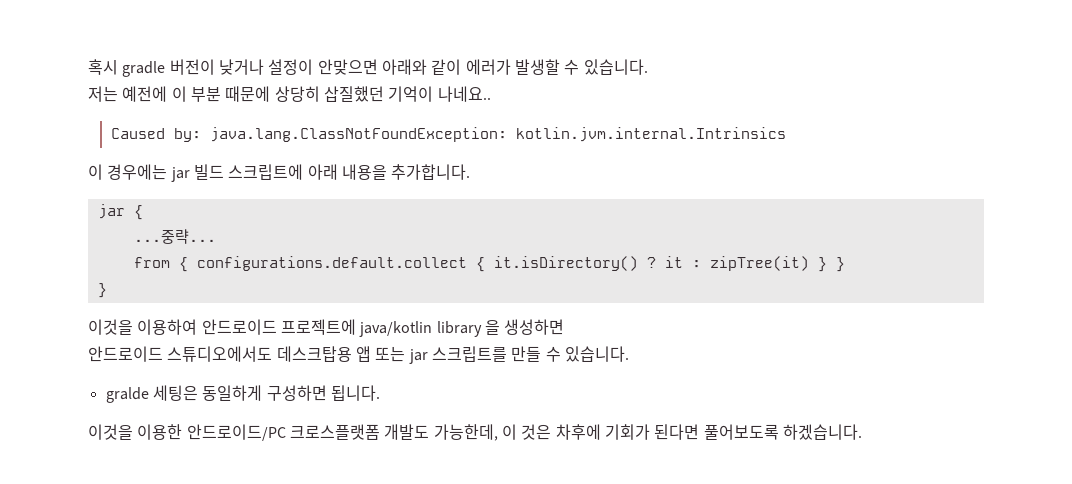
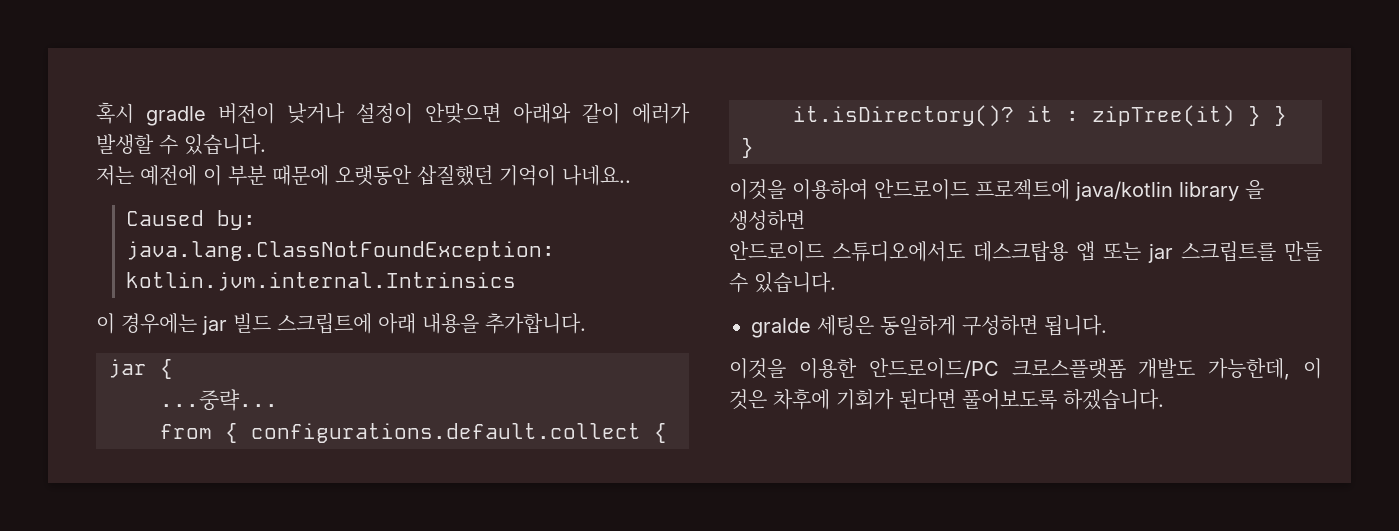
- 저는 예전에 이 부분 때문에 상당히 삽질했던 기억이 나네요..
+ 저는 예전에 이 부분 때문에 오랫동안 삽질했던 기억이 나네요..
- from { configurations.default.collect { it.isDirectory() ? it : zipTree(it) } }
+ from { configurations.default.collect { it.isDirectory()? it : zipTree(it) } }

